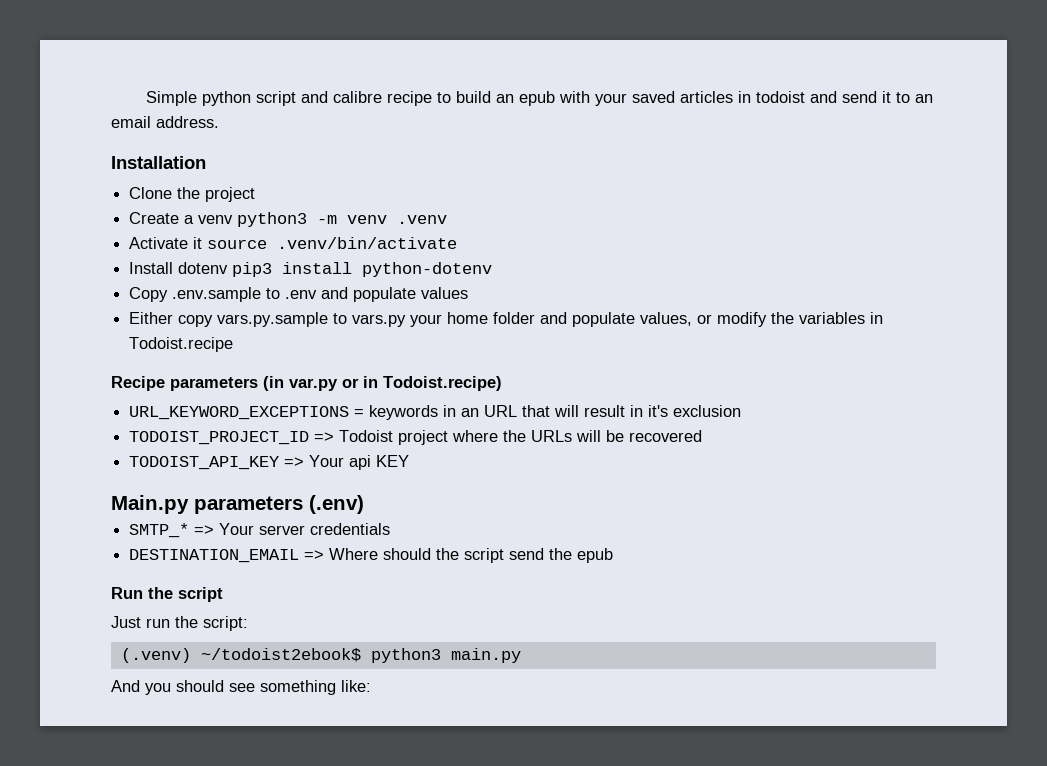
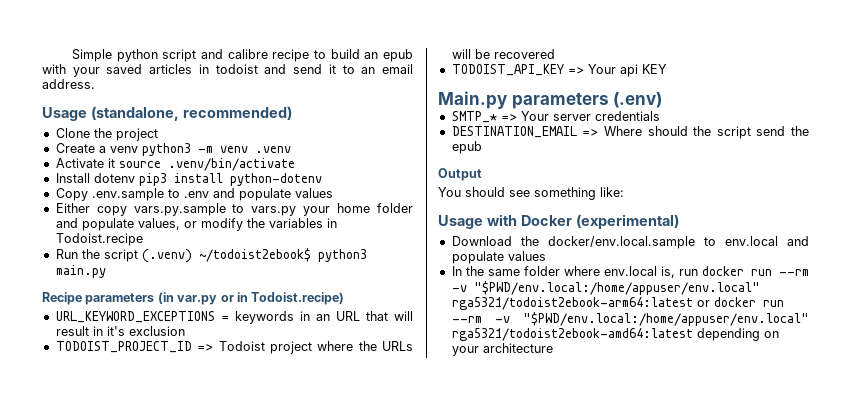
- Installation
+ Usage (standalone, recommended)
+ Run the script (.venv) ~/todoist2ebook$ python3 main.py
- Run the script
- Just run the script:
- (.venv) ~/todoist2ebook$ python3 main.py
- And you should see something like:
+ Output
+ You should see something like:
+ Usage with Docker (experimental)
+ Download the docker/env.local.sample to env.local and populate values
+ In the same folder where env.local is, run docker run --rm -v "$PWD/env.local:/home/appuser/env.local" rga5321/todoist2ebook-arm64:latest or docker run --rm -v "$PWD/env.local:/home/appuser/env.local" rga5321/todoist2ebook-amd64:latest depending on your architecture

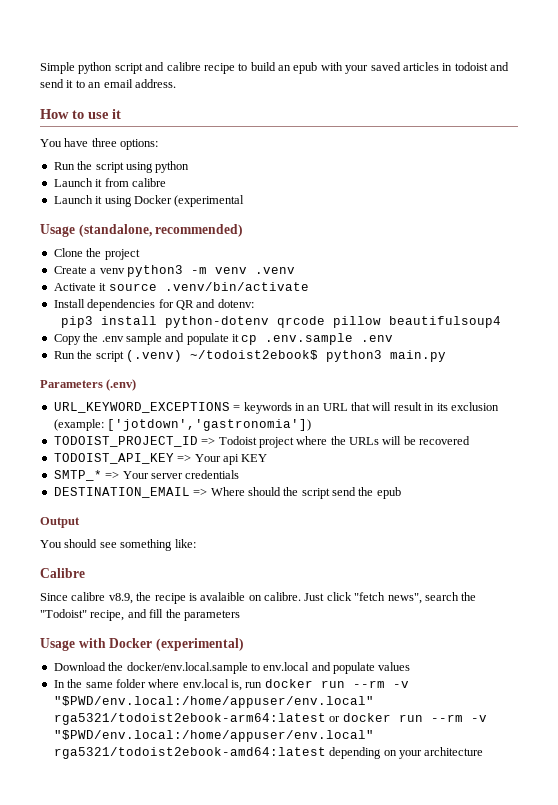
+ How to use it
+ You have three options:
+ Run the script using python
+ Launch it from calibre
+ Launch it using Docker (experimental
- Install dotenv pip3 install python-dotenv
- Copy .env.sample to .env and populate values
- Either copy vars.py.sample to vars.py your home folder and populate values, or modify the variables in Todoist.recipe
+ Install dependencies for QR and dotenv:
+ pip3 install python-dotenv qrcode pillow beautifulsoup4
+ Copy the .env sample and populate it cp .env.sample .env
- Recipe parameters (in var.py or in Todoist.recipe)
+ Parameters (.env)
- URL_KEYWORD_EXCEPTIONS = keywords in an URL that will result in it's exclusion
+ URL_KEYWORD_EXCEPTIONS = keywords in an URL that will result in its exclusion (example: ['jotdown','gastronomia'])
- Main.py parameters (.env)
+ Calibre
+ Since calibre v8.9, the recipe is avalaible on calibre. Just click "fetch news", search the "Todoist" recipe, and fill the parameters

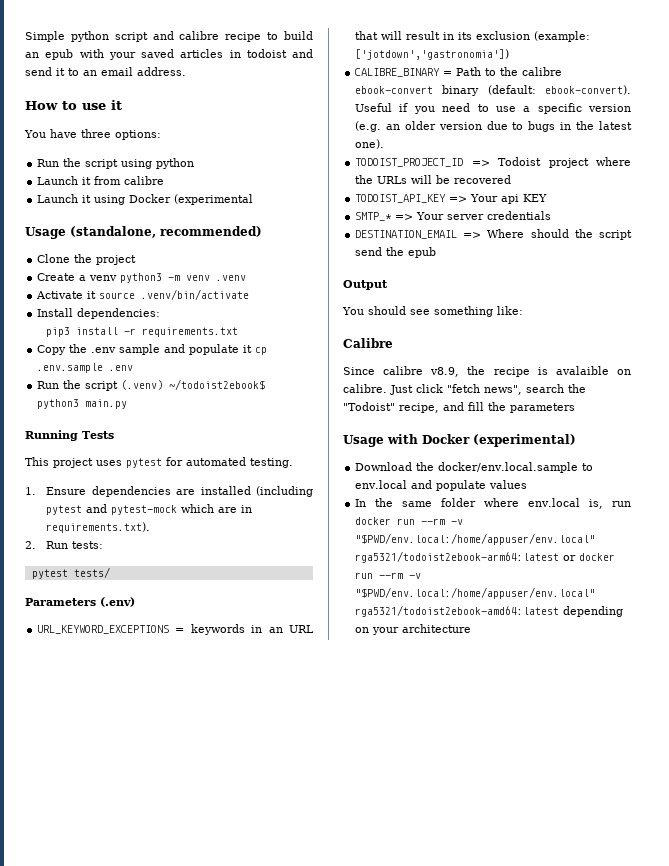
- Install dependencies for QR and dotenv:
- pip3 install python-dotenv qrcode pillow beautifulsoup4
+ Install dependencies:
+ pip3 install -r requirements.txt
+ Running Tests
+ This project uses pytest for automated testing.
+ 1. Ensure dependencies are installed (including pytest and pytest-mock which are in requirements.txt).
+ 2. Run tests:
+ pytest tests/
+ CALIBRE_BINARY = Path to the calibre ebook-convert binary (default: ebook-convert). Useful if you need to use a specific version (e.g. an older version due to bugs in the latest one).

